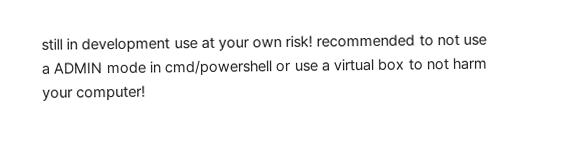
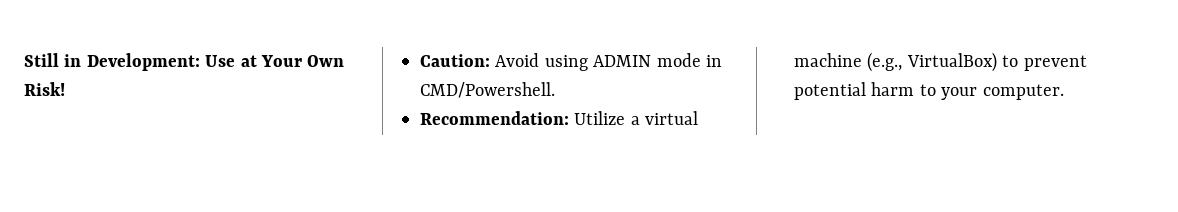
- still in development use at your own risk! recommended to not use a ADMIN mode in cmd/powershell or use a virtual box to not harm your computer!
+ Still in Development: Use at Your Own Risk!
+ Caution: Avoid using ADMIN mode in CMD/Powershell.
+ Recommendation: Utilize a virtual machine (e.g., VirtualBox) to prevent potential harm to your computer.

